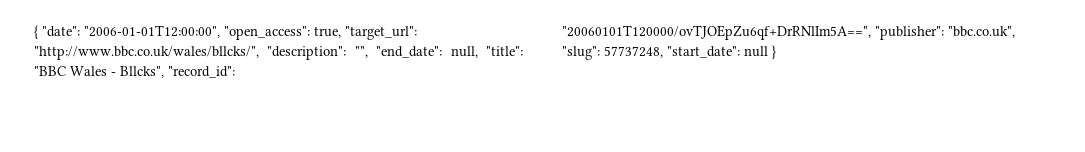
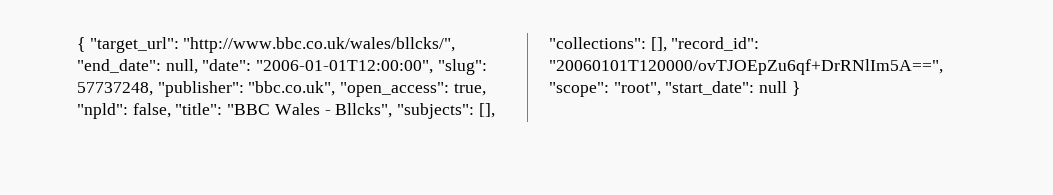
- { "date": "2006-01-01T12:00:00", "open_access": true, "target_url": "http://www.bbc.co.uk/wales/bllcks/", "description": "", "end_date": null, "title": "BBC Wales - Bllcks", "record_id": "20060101T120000/ovTJOEpZu6qf+DrRNlIm5A==", "publisher": "bbc.co.uk", "slug": 57737248, "start_date": null }
+ { "target_url": "http://www.bbc.co.uk/wales/bllcks/", "end_date": null, "date": "2006-01-01T12:00:00", "slug": 57737248, "publisher": "bbc.co.uk", "open_access": true, "npld": false, "title": "BBC Wales - Bllcks", "subjects": [], "collections": [], "record_id": "20060101T120000/ovTJOEpZu6qf+DrRNlIm5A==", "scope": "root", "start_date": null }

